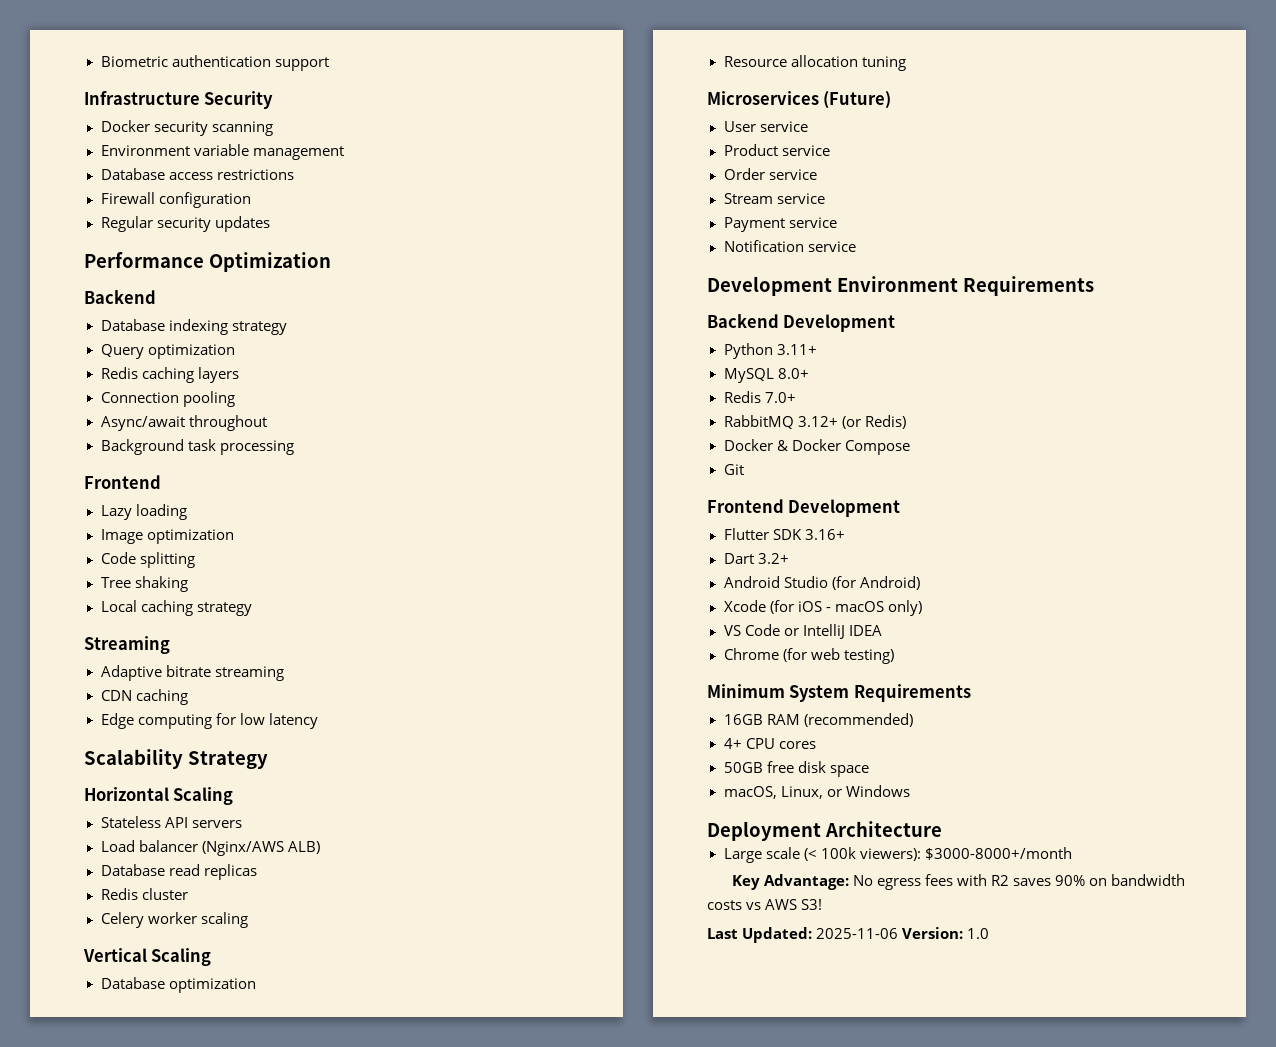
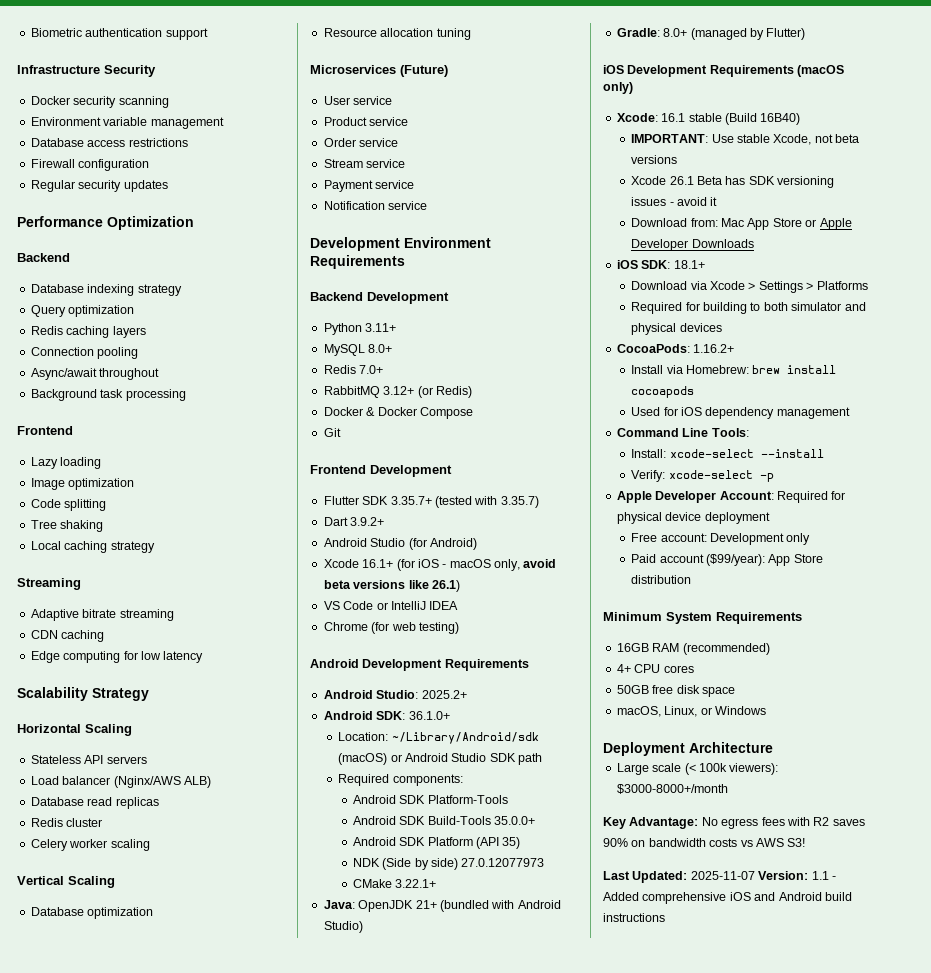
- Flutter SDK 3.16+
+ Flutter SDK 3.35.7+ (tested with 3.35.7)
- Dart 3.2+
+ Dart 3.9.2+
- Xcode (for iOS - macOS only)
+ Xcode 16.1+ (for iOS - macOS only, avoid beta versions like 26.1)
+ Android Development Requirements
+ Android Studio: 2025.2+
+ Android SDK: 36.1.0+
+ Location: ~/Library/Android/sdk (macOS) or Android Studio SDK path
+ Required components:
+ Android SDK Platform-Tools
+ Android SDK Build-Tools 35.0.0+
+ Android SDK Platform (API 35)
+ NDK (Side by side) 27.0.12077973
+ CMake 3.22.1+
+ Java: OpenJDK 21+ (bundled with Android Studio)
+ Gradle: 8.0+ (managed by Flutter)
+ iOS Development Requirements (macOS only)
+ Xcode: 16.1 stable (Build 16B40)
+ IMPORTANT: Use stable Xcode, not beta versions
+ Xcode 26.1 Beta has SDK versioning issues - avoid it
+ Download from: Mac App Store or Apple Developer Downloads
+ iOS SDK: 18.1+
+ Download via Xcode > Settings > Platforms
+ Required for building to both simulator and physical devices
+ CocoaPods: 1.16.2+
+ Install via Homebrew: brew install cocoapods
+ Used for iOS dependency management
+ Command Line Tools:
+ Install: xcode-select --install
+ Verify: xcode-select -p
+ Apple Developer Account: Required for physical device deployment
+ Free account: Development only
+ Paid account ($99/year): App Store distribution
- Last Updated: 2025-11-06 Version: 1.0
+ Last Updated: 2025-11-07 Version: 1.1 - Added comprehensive iOS and Android build instructions

